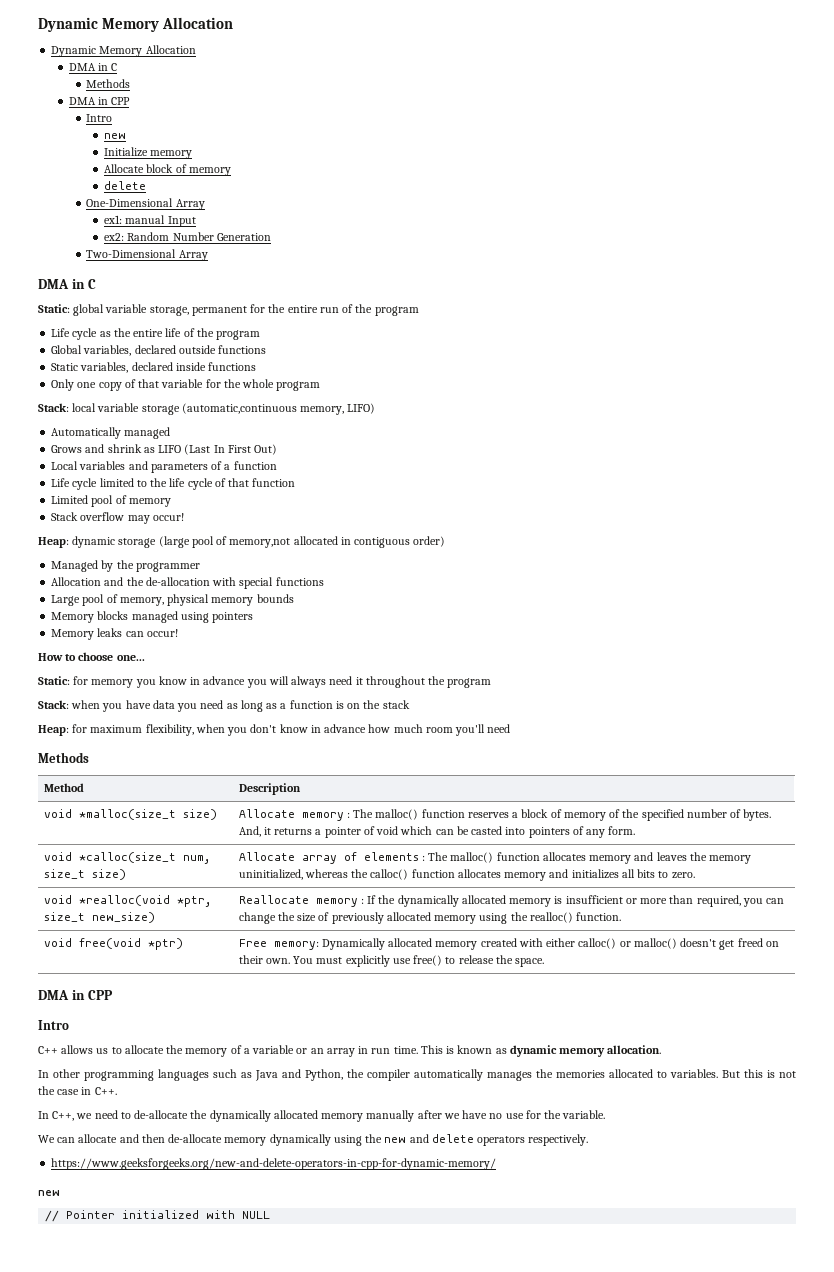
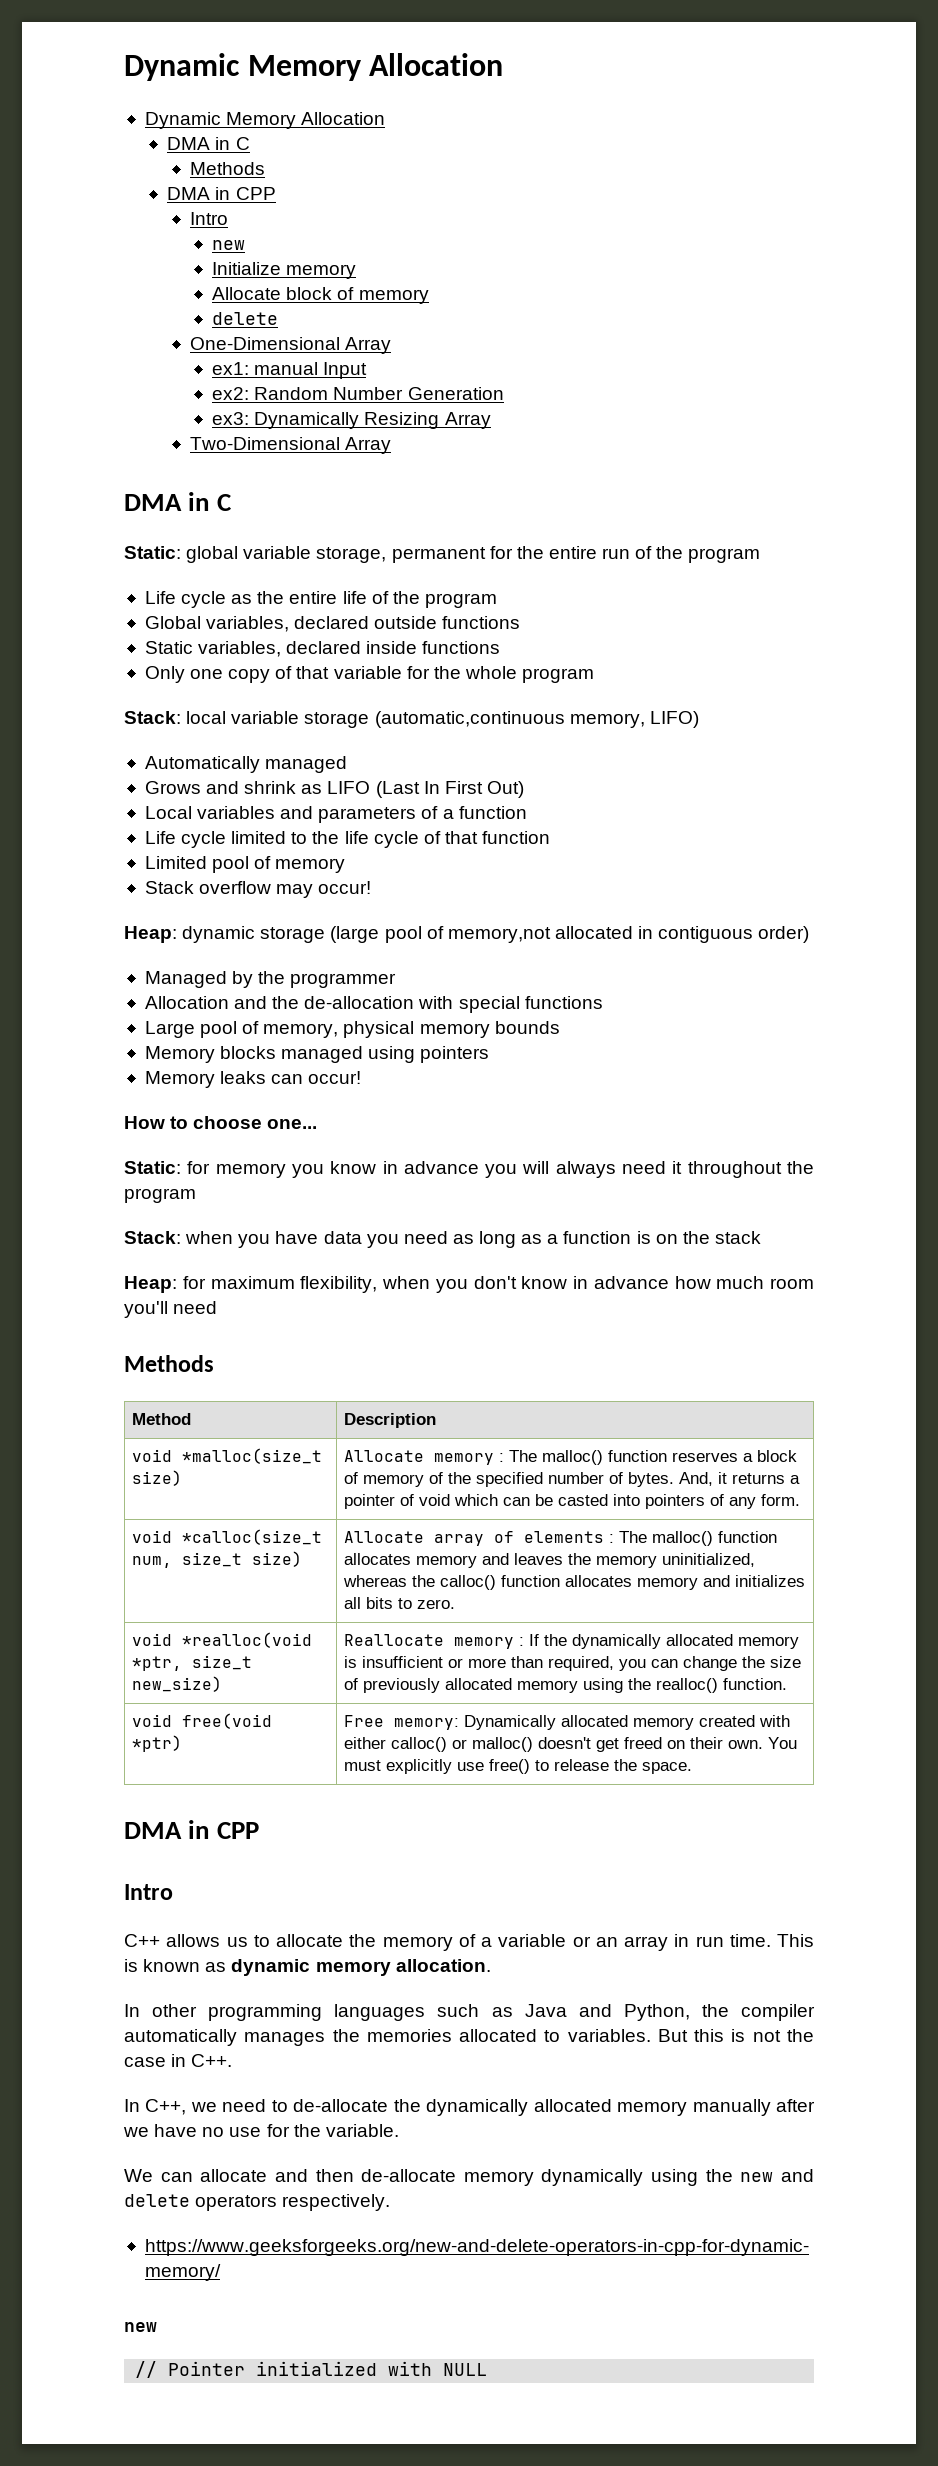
+ ex3: Dynamically Resizing Array

